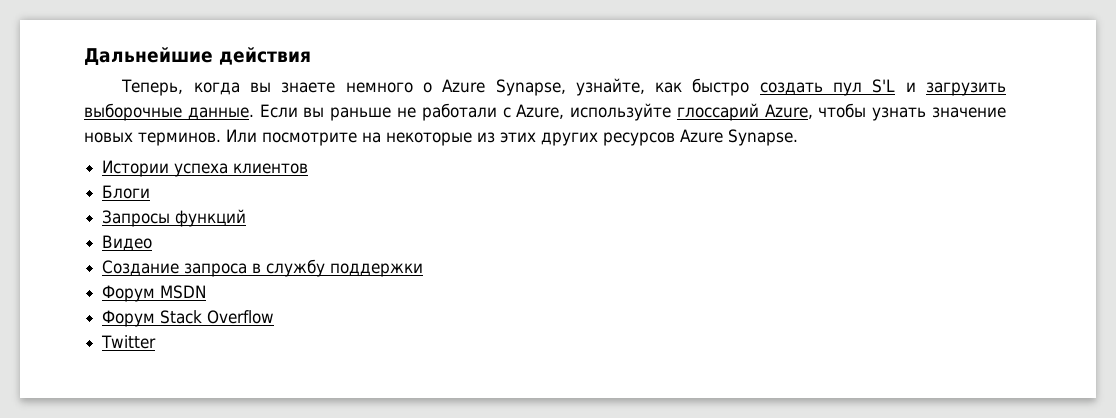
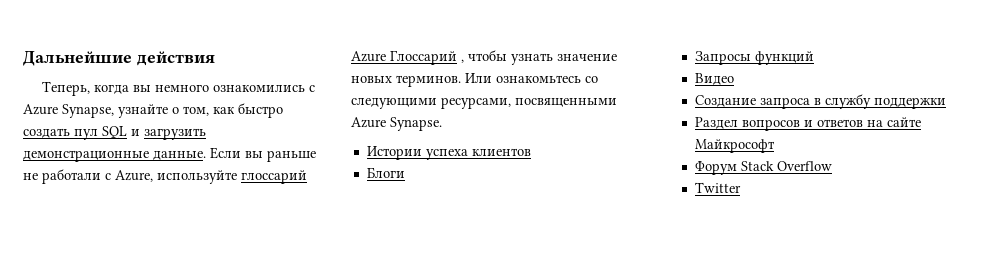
- Теперь, когда вы знаете немного о Azure Synapse, узнайте, как быстро создать пул S'L и загрузить выборочные данные.
+ Теперь, когда вы немного ознакомились с Azure Synapse, узнайте о том, как быстро создать пул SQL и загрузить демонстрационные данные.
- Если вы раньше не работали с Azure, используйте глоссарий Azure, чтобы узнать значение новых терминов.
+ Если вы раньше не работали с Azure, используйте глоссарий Azure Глоссарий , чтобы узнать значение новых терминов.
- Или посмотрите на некоторые из этих других ресурсов Azure Synapse.
+ Или ознакомьтесь со следующими ресурсами, посвященными Azure Synapse.
- Форум MSDN
+ Раздел вопросов и ответов на сайте Майкрософт

